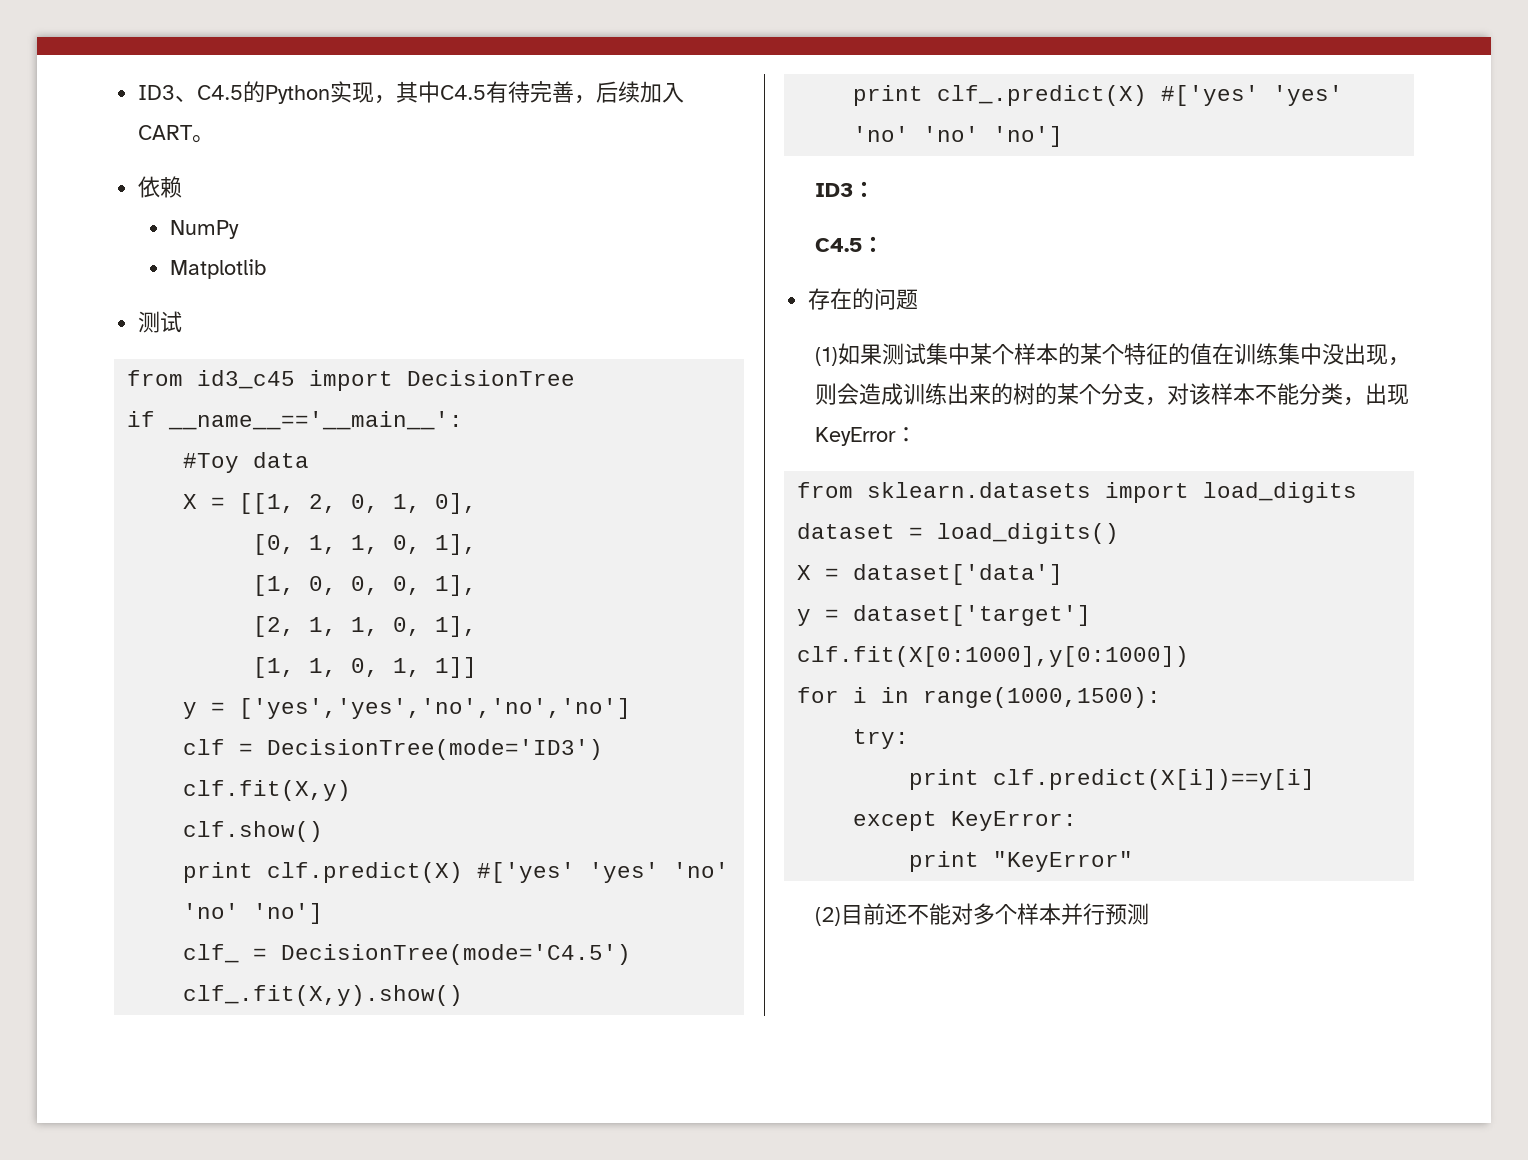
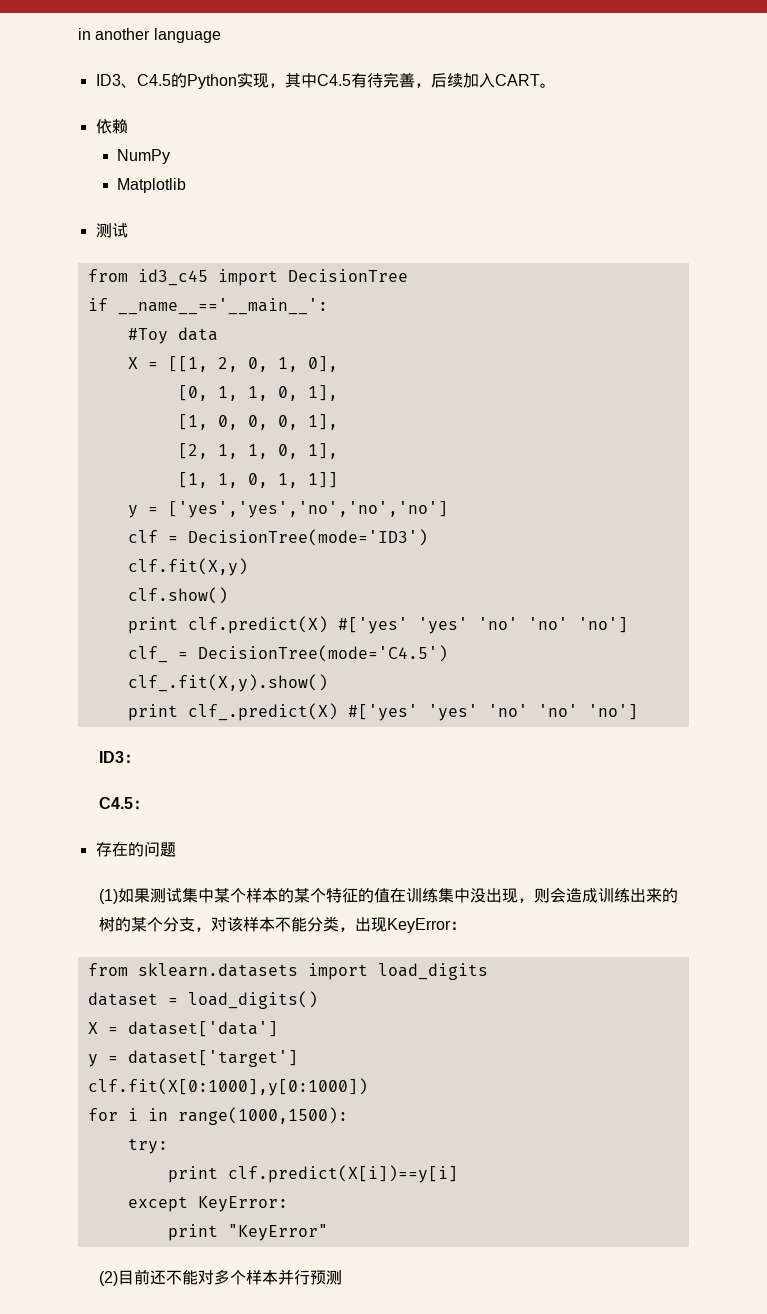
+ in another language

